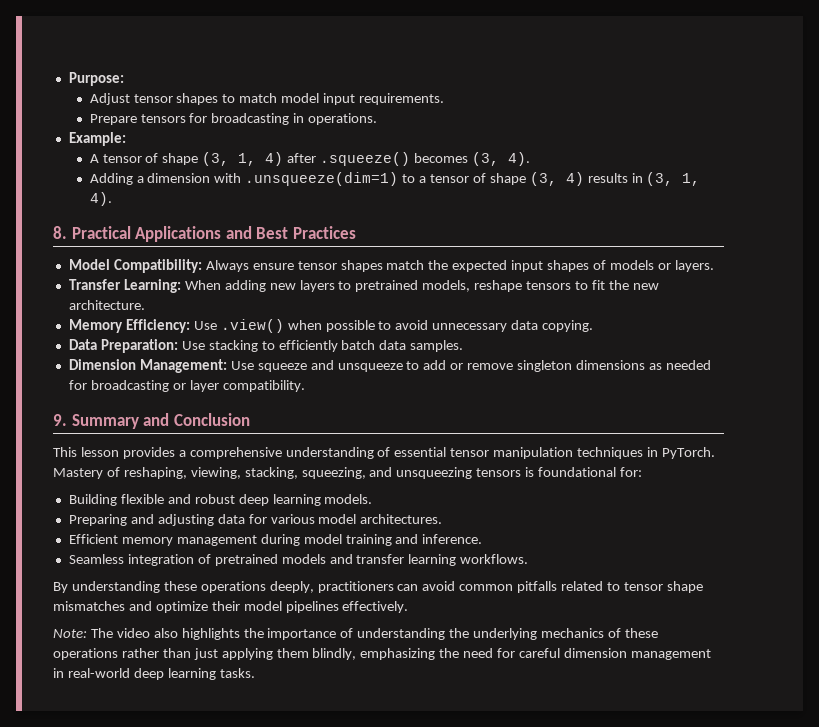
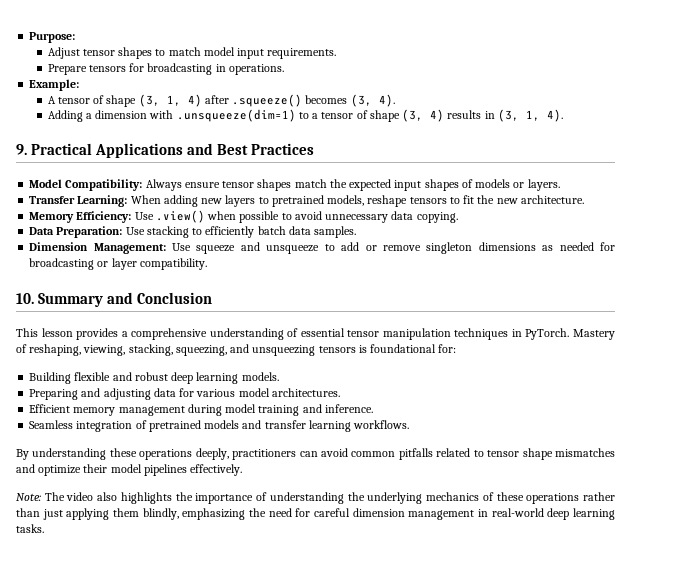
- 8. Practical Applications and Best Practices
+ 9. Practical Applications and Best Practices
- 9. Summary and Conclusion
+ 10. Summary and Conclusion

